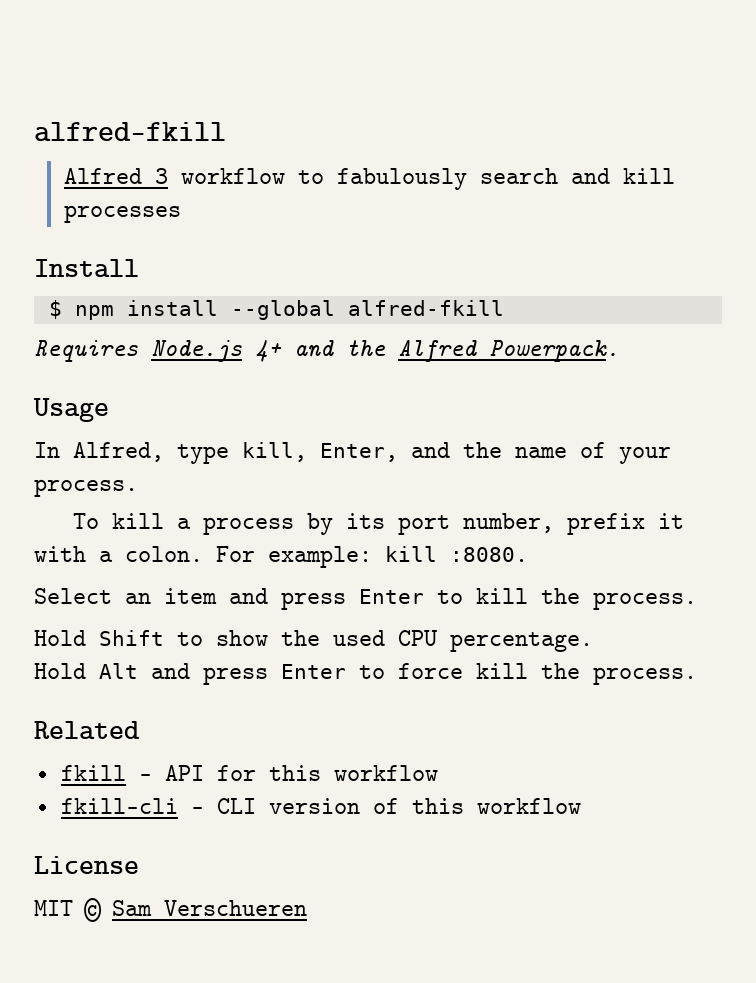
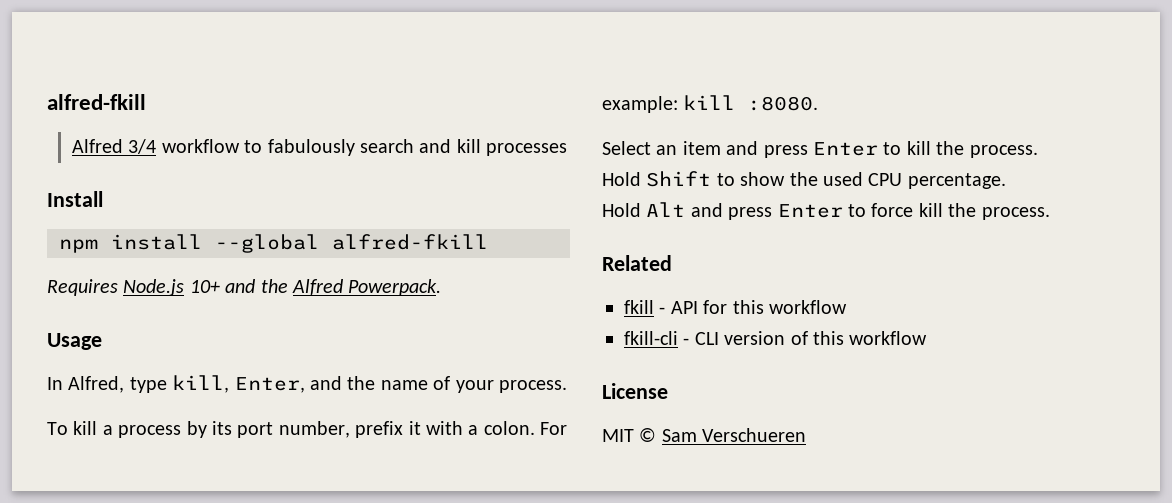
- Alfred 3 workflow to fabulously search and kill processes
+ Alfred 3/4 workflow to fabulously search and kill processes
- $ npm install --global alfred-fkill
+ npm install --global alfred-fkill
- Requires Node.js 4+ and the Alfred Powerpack.
+ Requires Node.js 10+ and the Alfred Powerpack.

